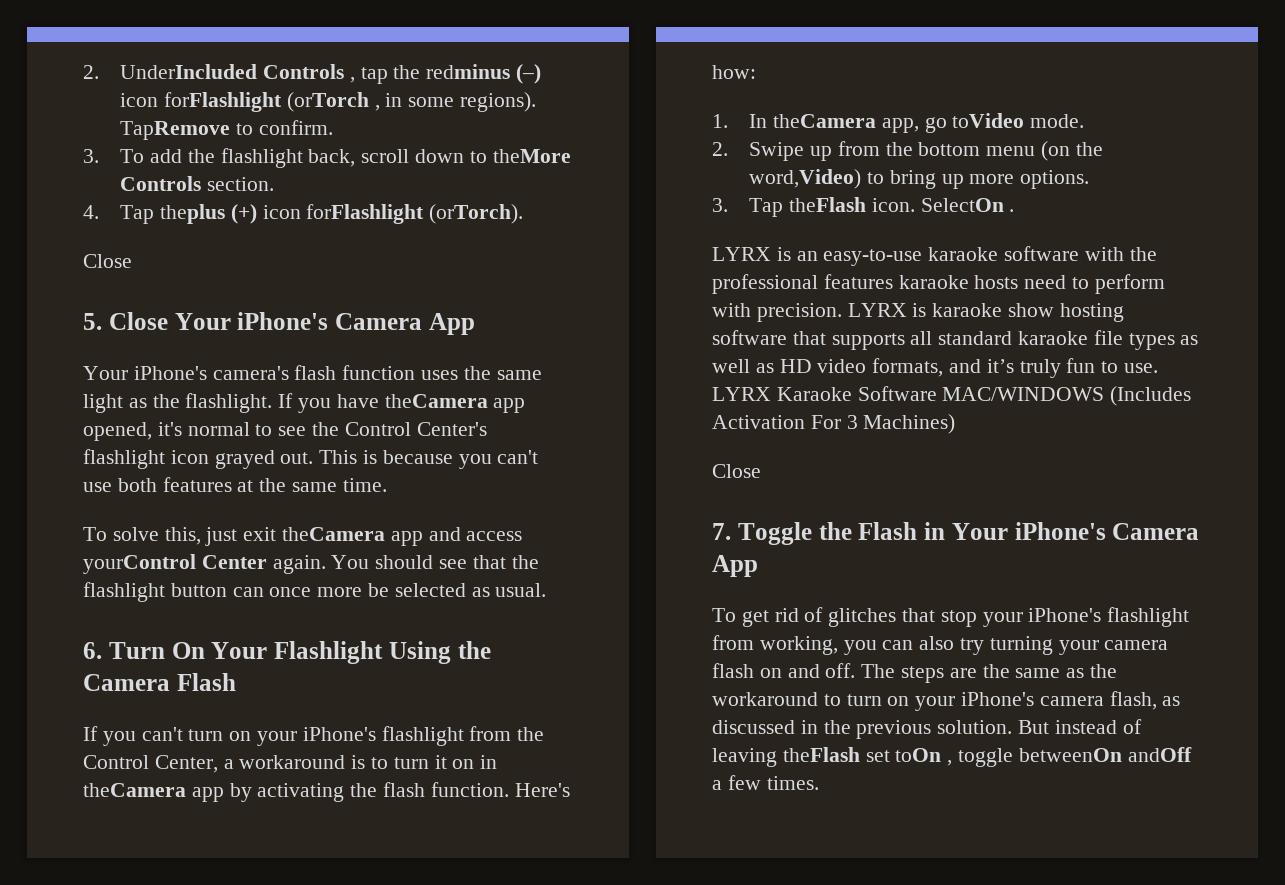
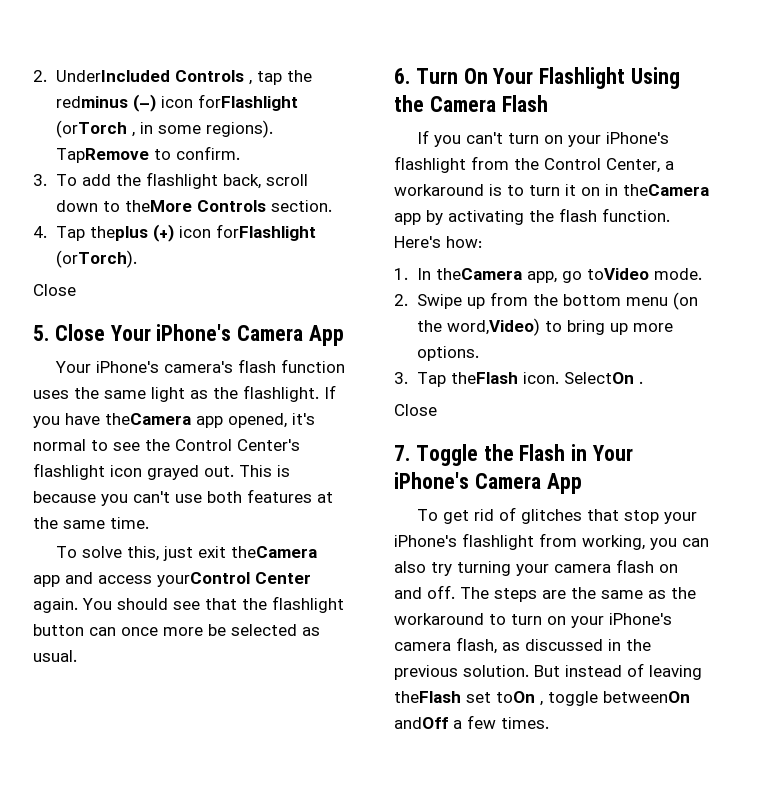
- LYRX is an easy-to-use karaoke software with the professional features karaoke hosts need to perform with precision. LYRX is karaoke show hosting software that supports all standard karaoke file types as well as HD video formats, and it’s truly fun to use. LYRX Karaoke Software MAC/WINDOWS (Includes Activation For 3 Machines)

